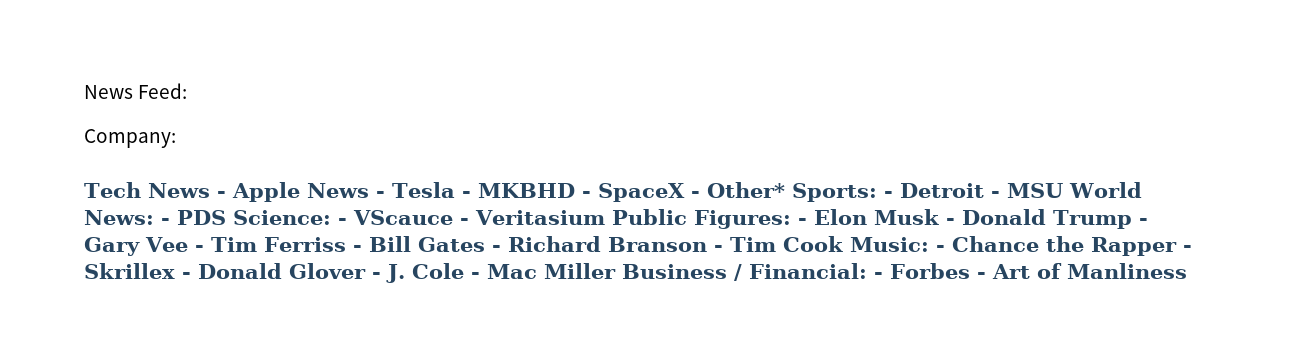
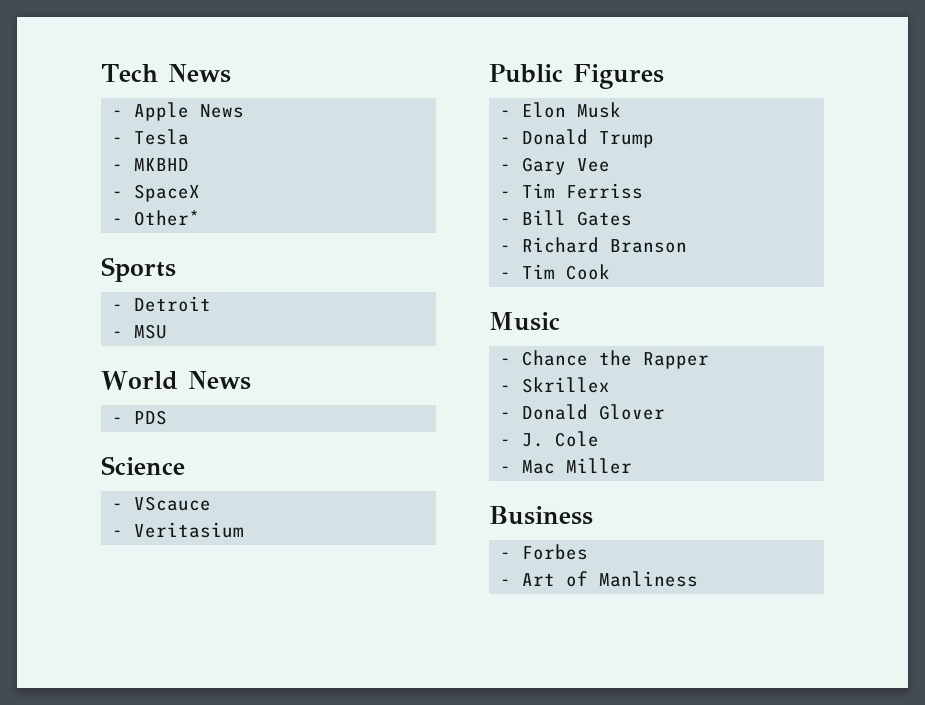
- News Feed:
- Company:
- Tech News - Apple News - Tesla - MKBHD - SpaceX - Other* Sports: - Detroit - MSU World News: - PDS Science: - VScauce - Veritasium Public Figures: - Elon Musk - Donald Trump - Gary Vee - Tim Ferriss - Bill Gates - Richard Branson - Tim Cook Music: - Chance the Rapper - Skrillex - Donald Glover - J. Cole - Mac Miller Business / Financial: - Forbes - Art of Manliness
+ Tech News
+ - Apple News
+ - Tesla
+ - MKBHD
+ - SpaceX
+ - Other*
+ Sports
+ - Detroit
+ - MSU
+ World News
+ - PDS
+ Science
+ - VScauce
+ - Veritasium
+ Public Figures
+ - Elon Musk
+ - Donald Trump
+ - Gary Vee
+ - Tim Ferriss
+ - Bill Gates
+ - Richard Branson
+ - Tim Cook
+ Music
+ - Chance the Rapper
+ - Skrillex
+ - Donald Glover
+ - J. Cole
+ - Mac Miller
+ Business
+ - Forbes
+ - Art of Manliness

